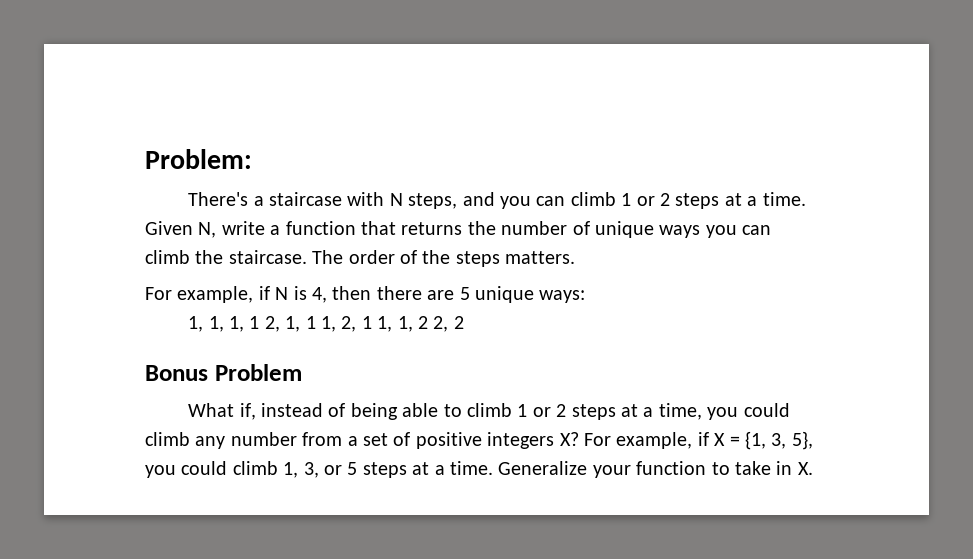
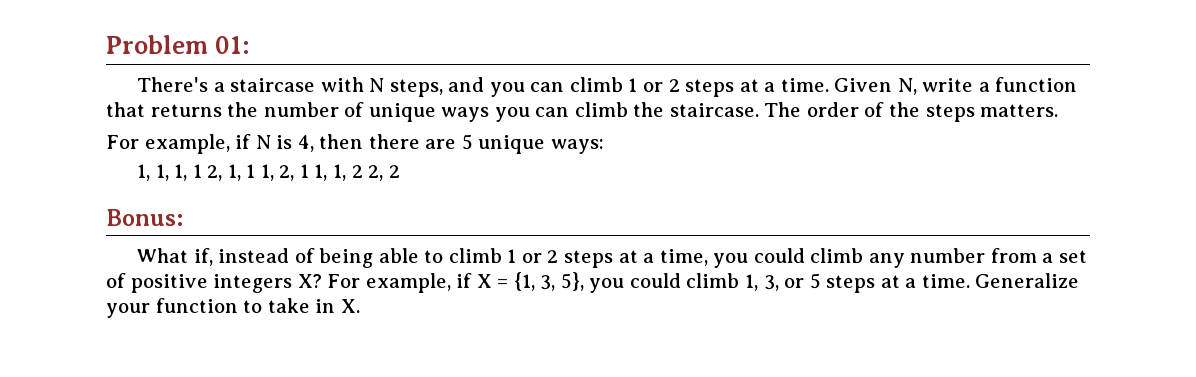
- Problem:
+ Problem 01:
- Bonus Problem
+ Bonus:

